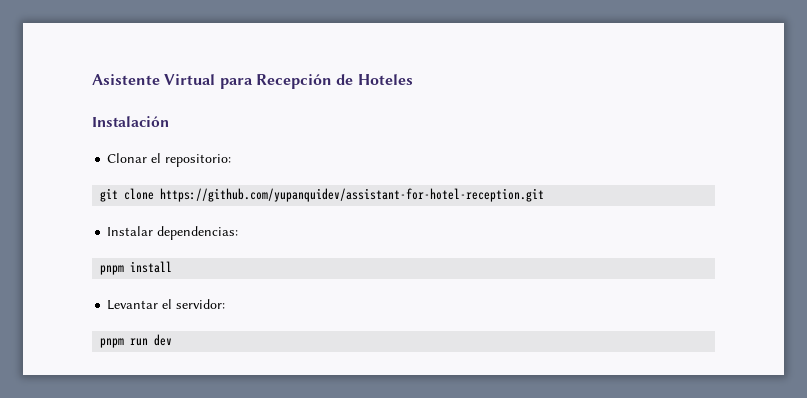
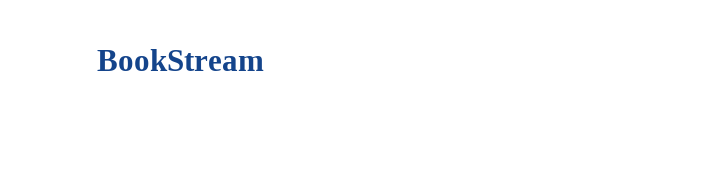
- Asistente Virtual para Recepción de Hoteles
- Instalación
- Clonar el repositorio:
- git clone https://github.com/yupanquidev/assistant-for-hotel-reception.git
- Instalar dependencias:
- pnpm install
- Levantar el servidor:
- pnpm run dev
+ BookStream

